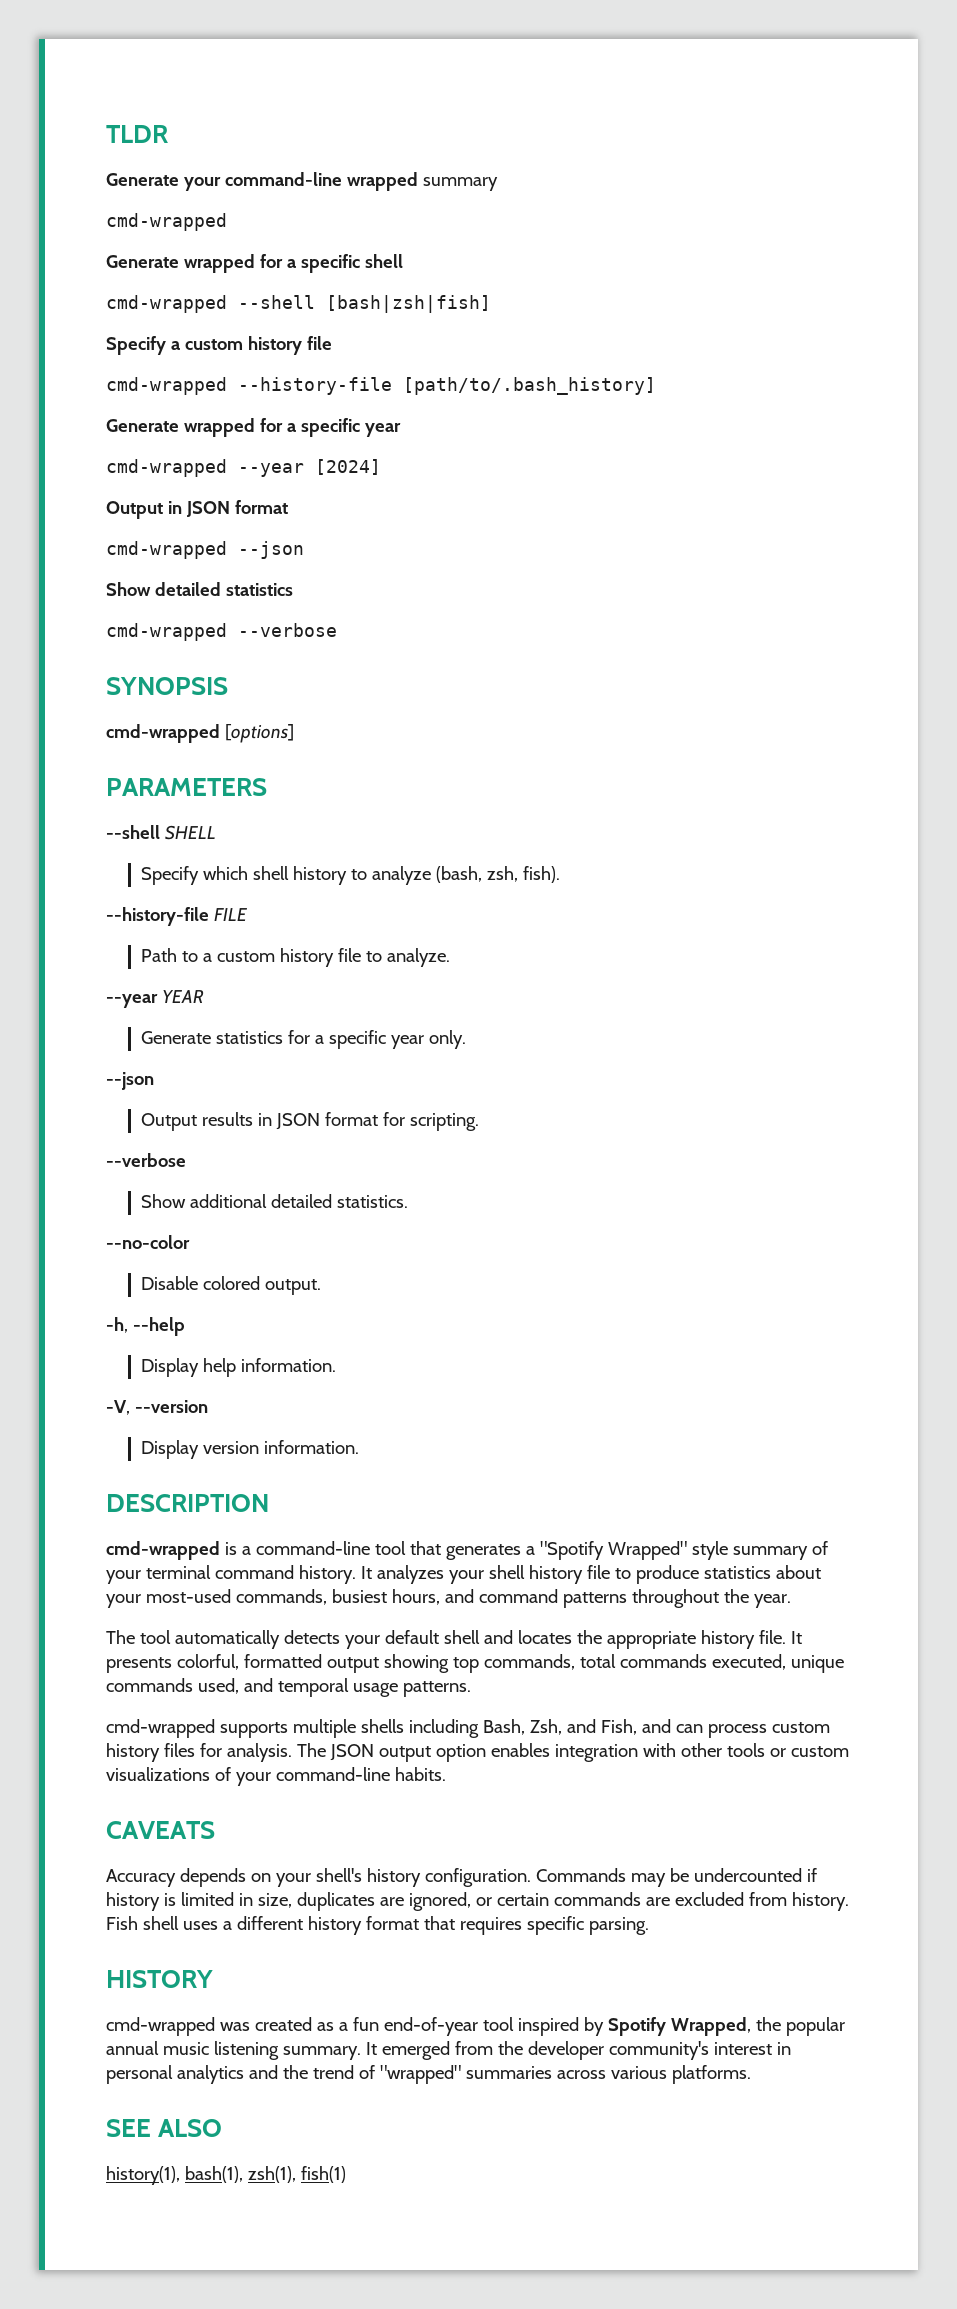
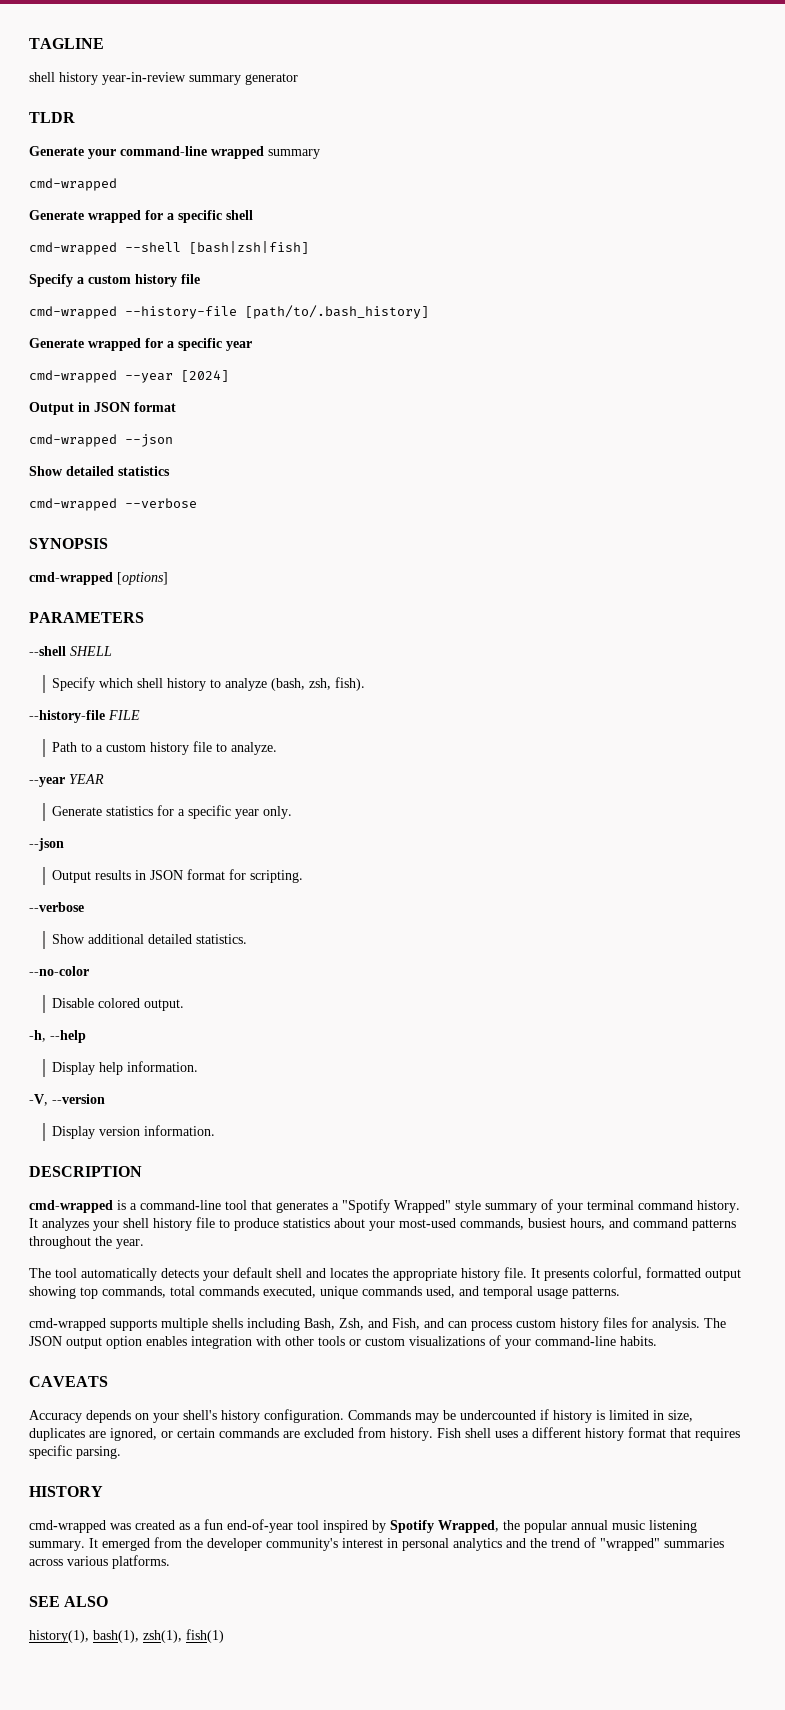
+ TAGLINE
+ shell history year-in-review summary generator

